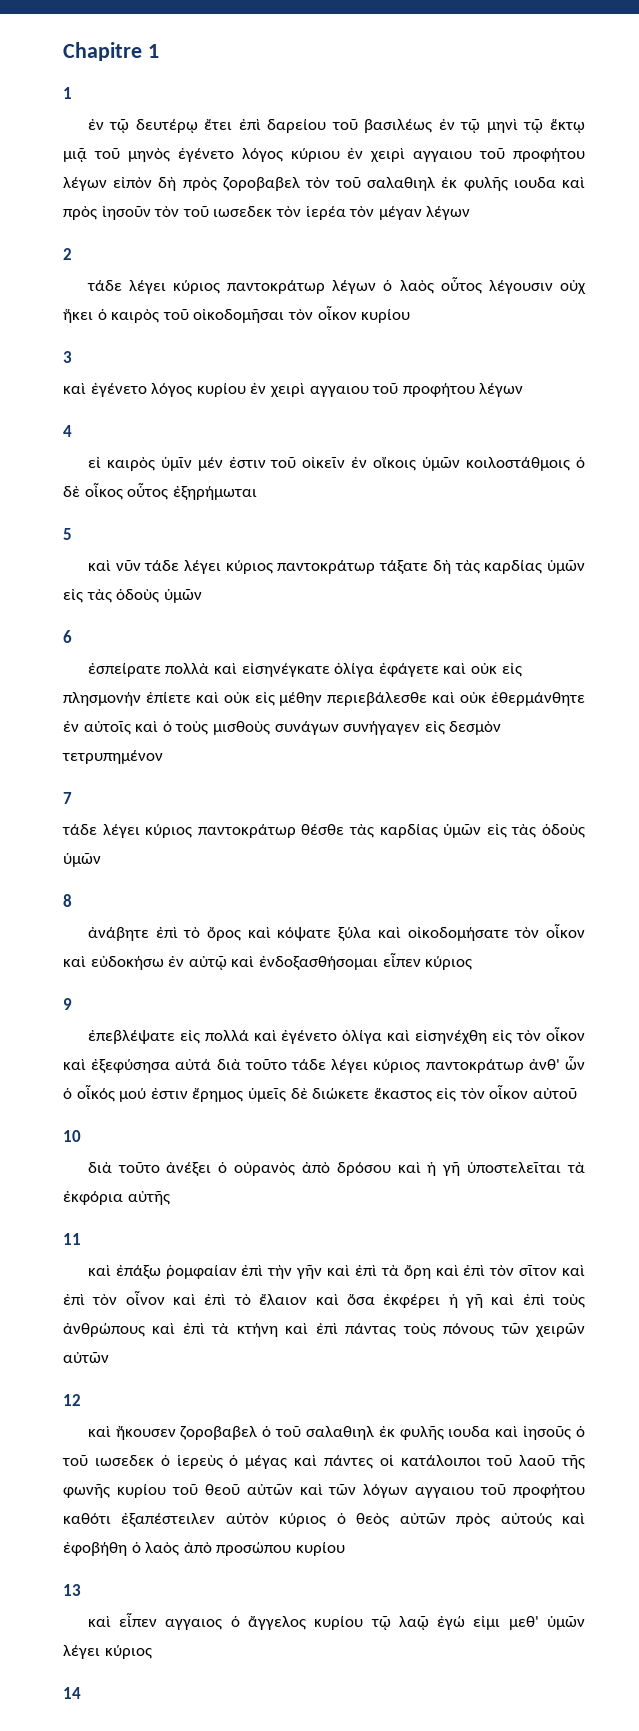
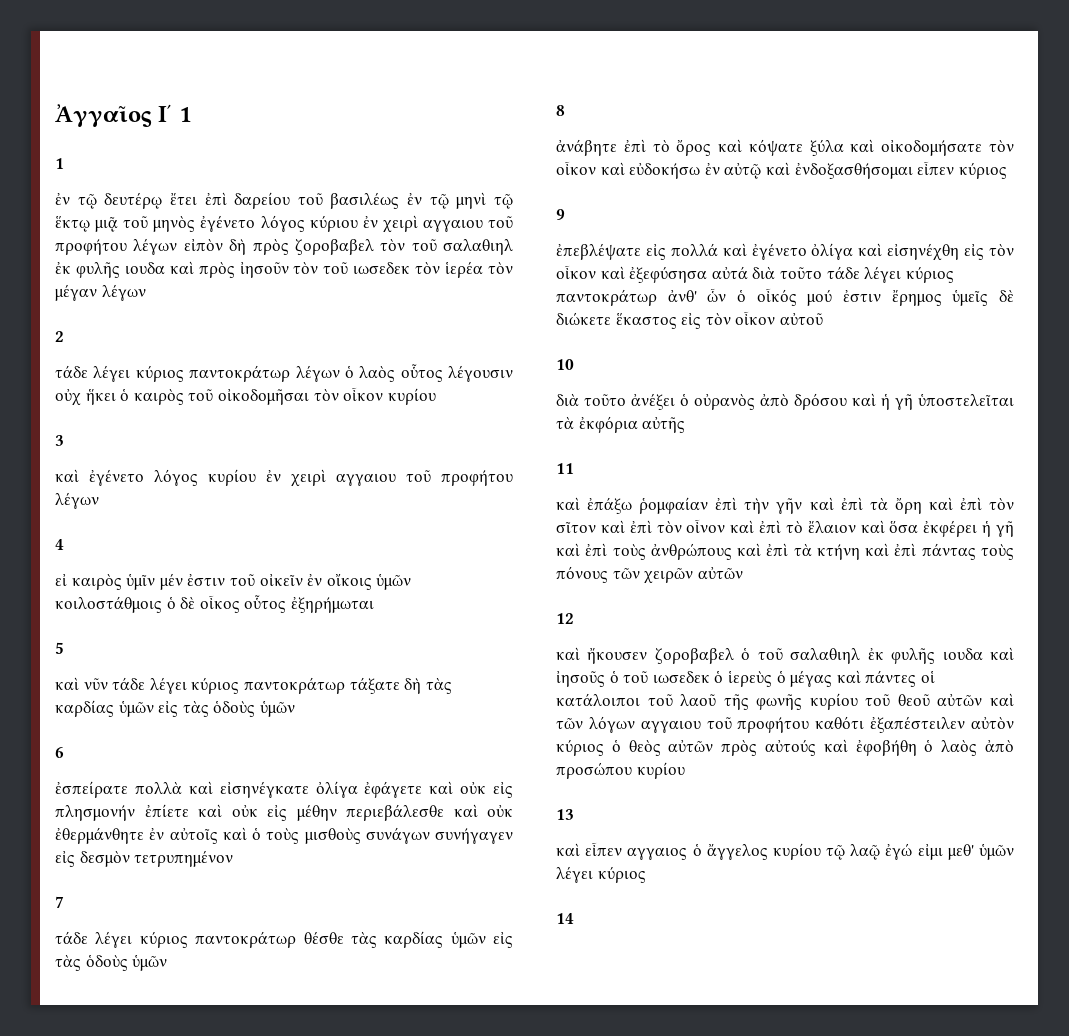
- Chapitre 1
+ Ἀγγαῖος Ιʹ 1

